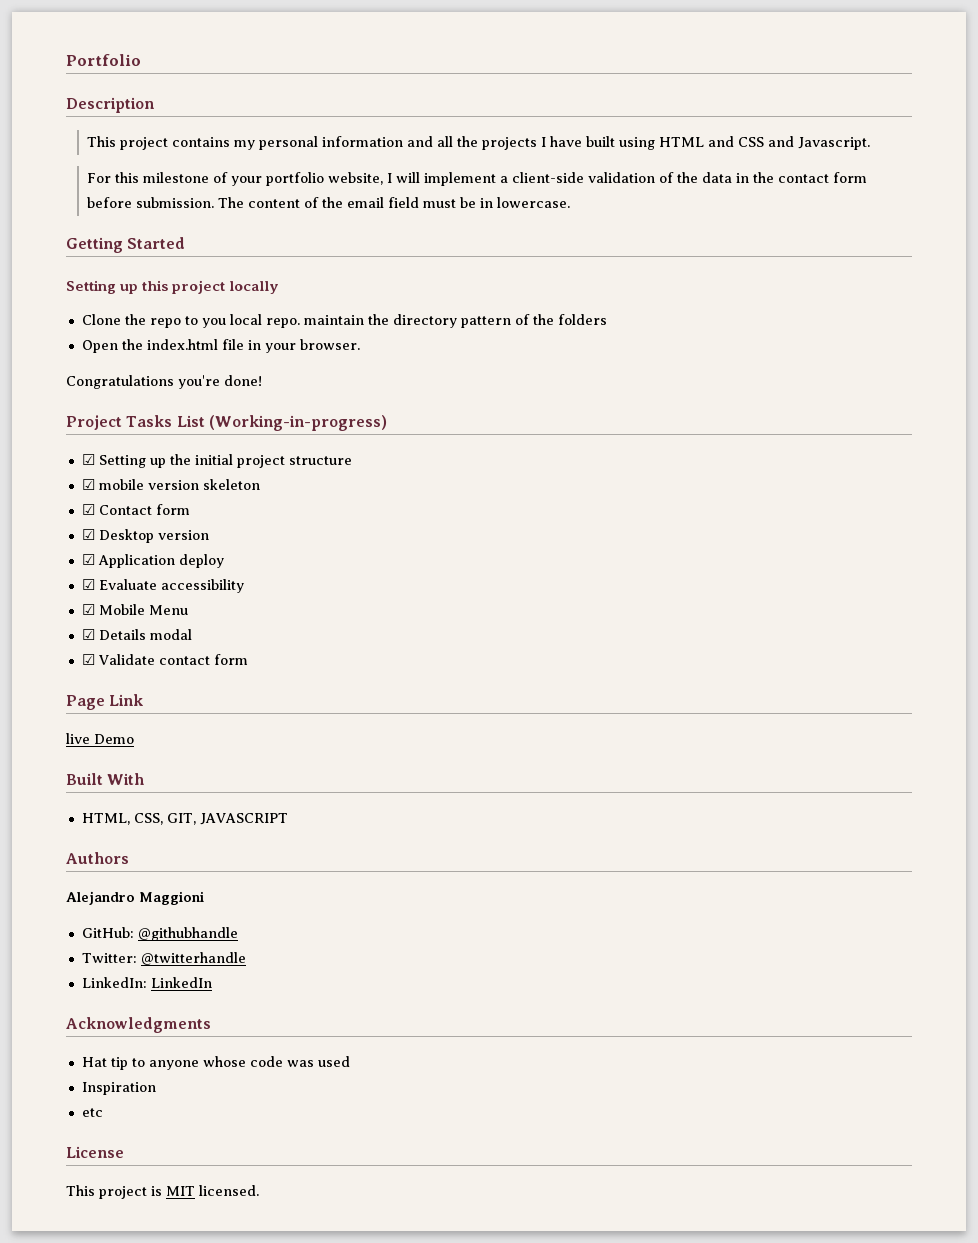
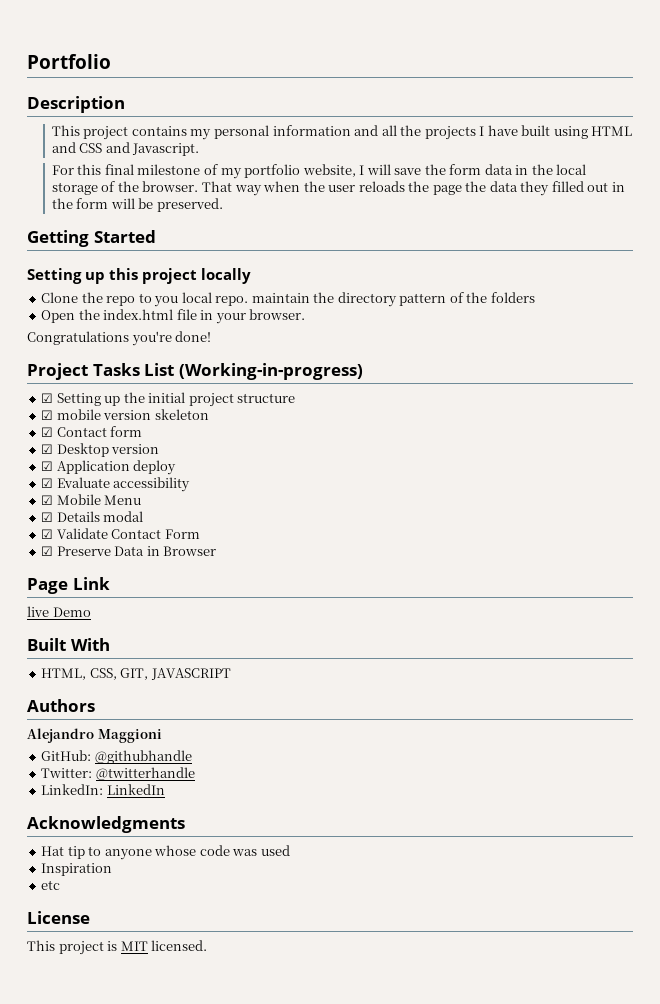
- For this milestone of your portfolio website, I will implement a client-side validation of the data in the contact form before submission. The content of the email field must be in lowercase.
+ For this final milestone of my portfolio website, I will save the form data in the local storage of the browser. That way when the user reloads the page the data they filled out in the form will be preserved.
- ☑ Validate contact form
+ ☑ Validate Contact Form
+ ☑ Preserve Data in Browser

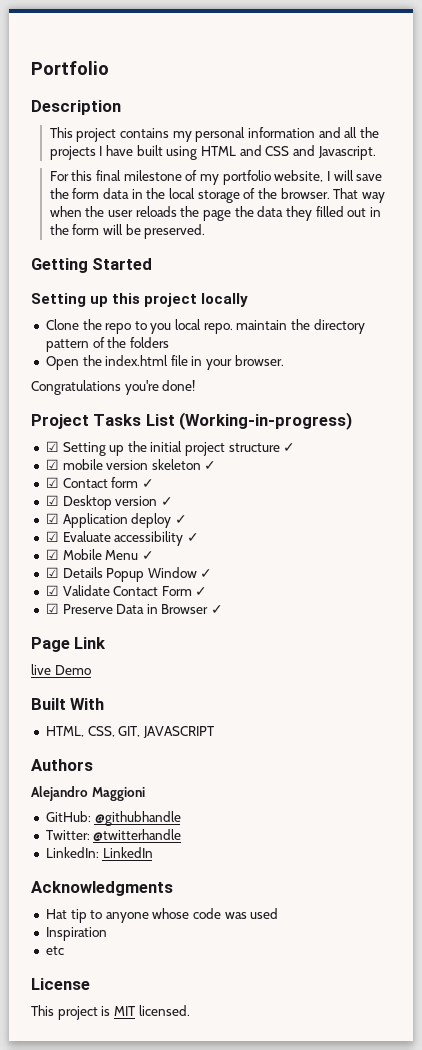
- ☑ Setting up the initial project structure
+ ☑ Setting up the initial project structure ✓
- ☑ mobile version skeleton
+ ☑ mobile version skeleton ✓
- ☑ Contact form
+ ☑ Contact form ✓
- ☑ Desktop version
+ ☑ Desktop version ✓
- ☑ Application deploy
+ ☑ Application deploy ✓
- ☑ Evaluate accessibility
+ ☑ Evaluate accessibility ✓
- ☑ Mobile Menu
+ ☑ Mobile Menu ✓
- ☑ Details modal
+ ☑ Details Popup Window ✓
- ☑ Validate Contact Form
+ ☑ Validate Contact Form ✓
- ☑ Preserve Data in Browser
+ ☑ Preserve Data in Browser ✓

